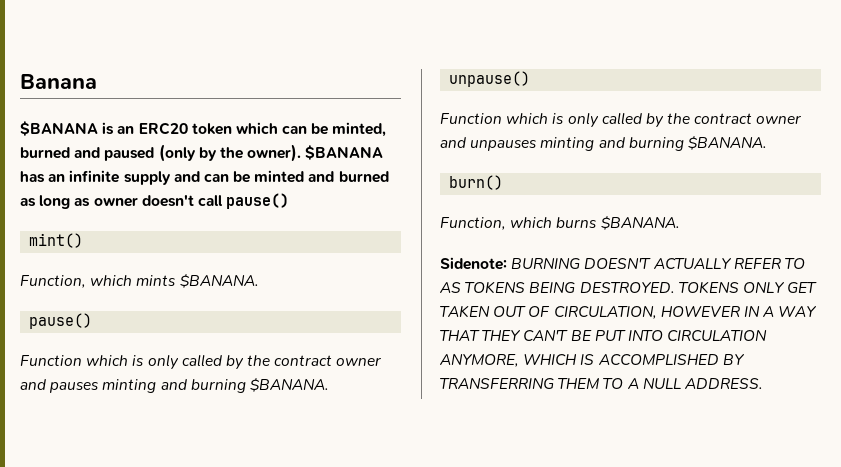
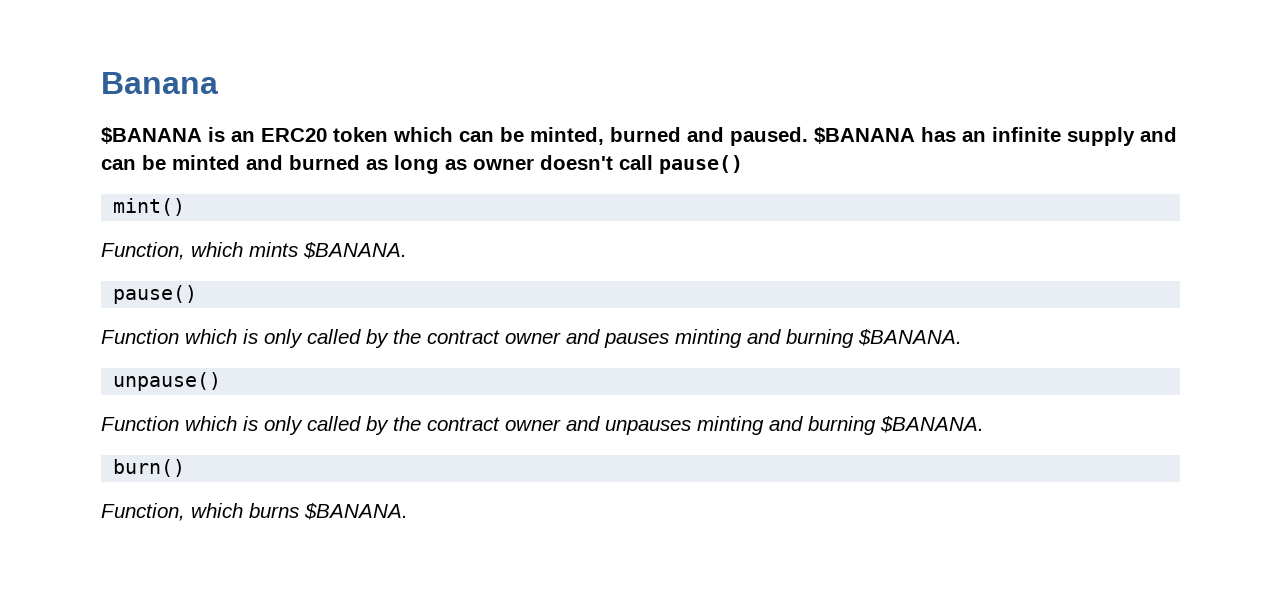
- $BANANA is an ERC20 token which can be minted, burned and paused (only by the owner).
+ $BANANA is an ERC20 token which can be minted, burned and paused.
- Sidenote: BURNING DOESN'T ACTUALLY REFER TO AS TOKENS BEING DESTROYED. TOKENS ONLY GET TAKEN OUT OF CIRCULATION, HOWEVER IN A WAY THAT THEY CAN'T BE PUT INTO CIRCULATION ANYMORE, WHICH IS ACCOMPLISHED BY TRANSFERRING THEM TO A NULL ADDRESS.

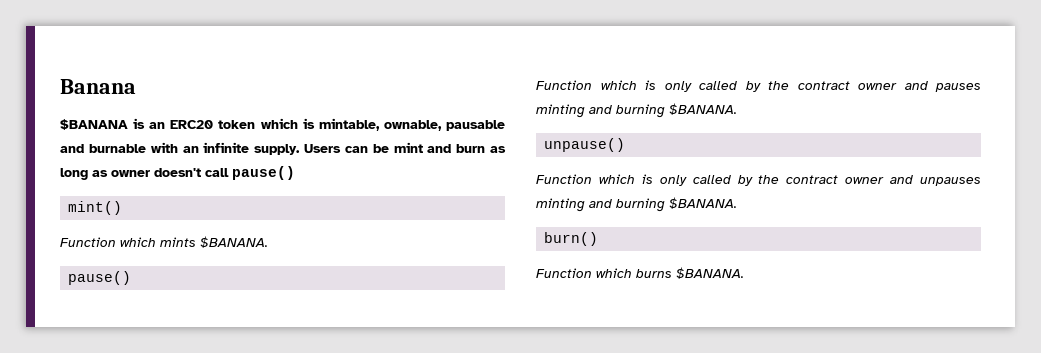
- $BANANA is an ERC20 token which can be minted, burned and paused. $BANANA has an infinite supply and can be minted and burned as long as owner doesn't call pause()
+ $BANANA is an ERC20 token which is mintable, ownable, pausable and burnable with an infinite supply. Users can be mint and burn as long as owner doesn't call pause()
- Function, which mints $BANANA.
+ Function which mints $BANANA.
- Function, which burns $BANANA.
+ Function which burns $BANANA.

